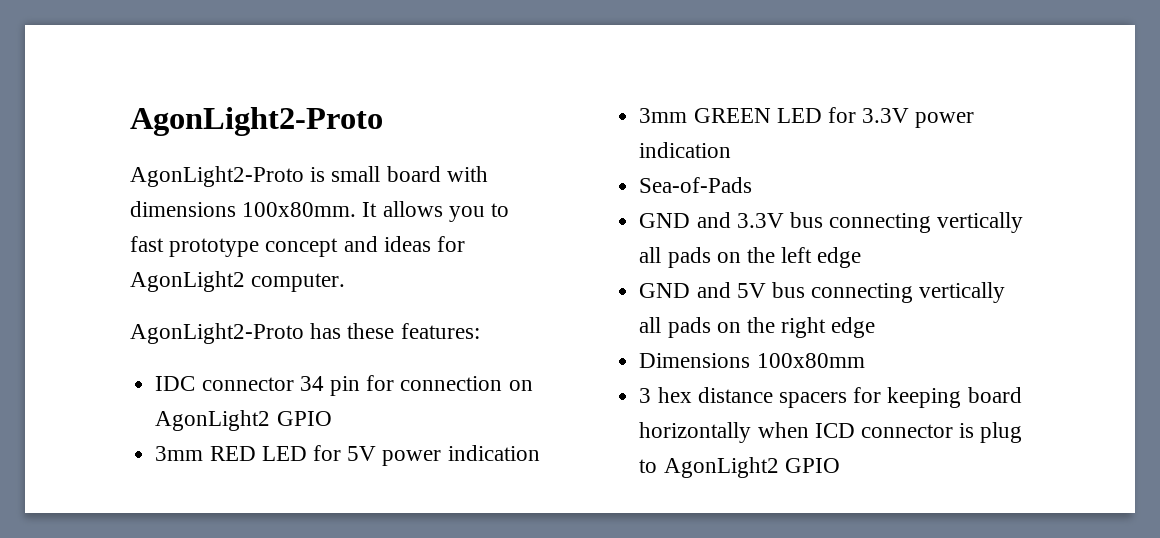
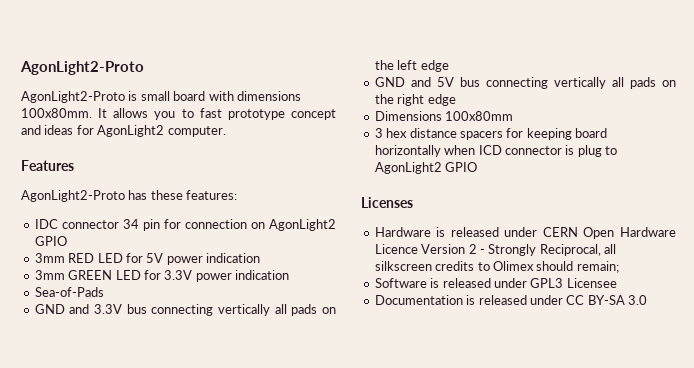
+ Features
+ Licenses
+ Hardware is released under CERN Open Hardware Licence Version 2 - Strongly Reciprocal, all silkscreen credits to Olimex should remain;
+ Software is released under GPL3 Licensee
+ Documentation is released under CC BY-SA 3.0

